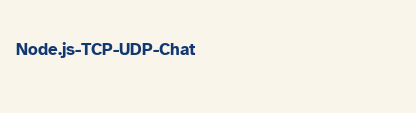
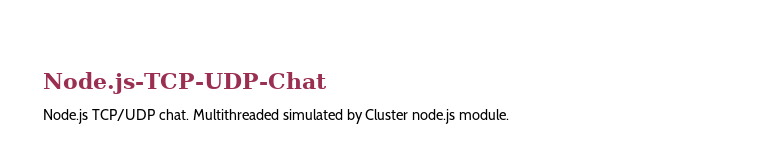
+ Node.js TCP/UDP chat. Multithreaded simulated by Cluster node.js module.

